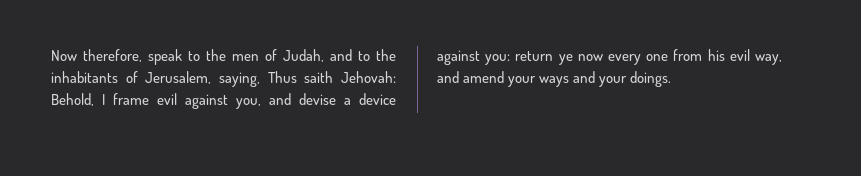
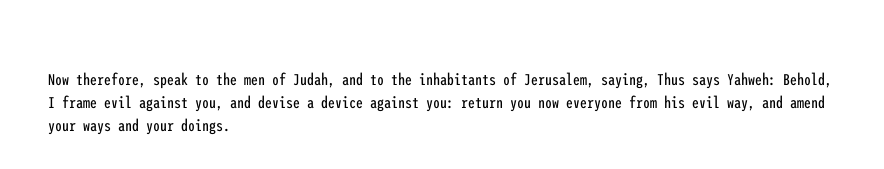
- Now therefore, speak to the men of Judah, and to the inhabitants of Jerusalem, saying, Thus saith Jehovah: Behold, I frame evil against you, and devise a device against you: return ye now every one from his evil way, and amend your ways and your doings.
+ Now therefore, speak to the men of Judah, and to the inhabitants of Jerusalem, saying, Thus says Yahweh: Behold, I frame evil against you, and devise a device against you: return you now everyone from his evil way, and amend your ways and your doings.

